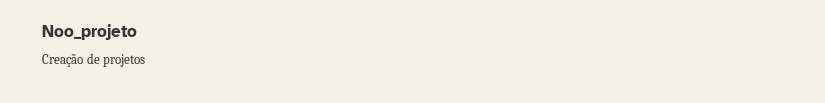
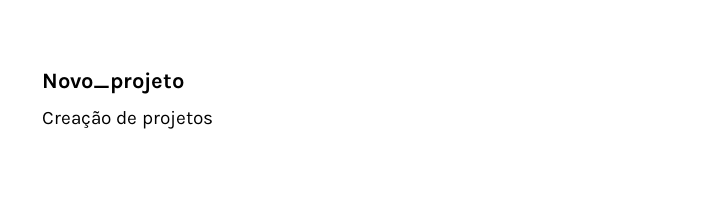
- Noo_projeto
+ Novo_projeto

